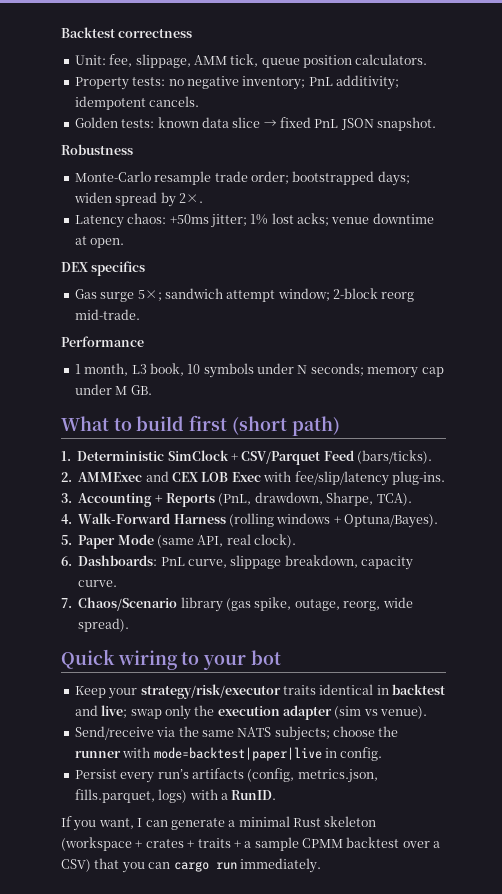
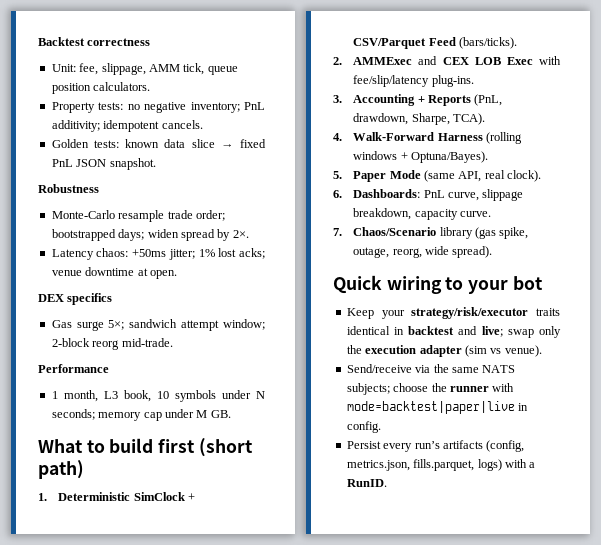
- If you want, I can generate a minimal Rust skeleton (workspace + crates + traits + a sample CPMM backtest over a CSV) that you can cargo run immediately.

